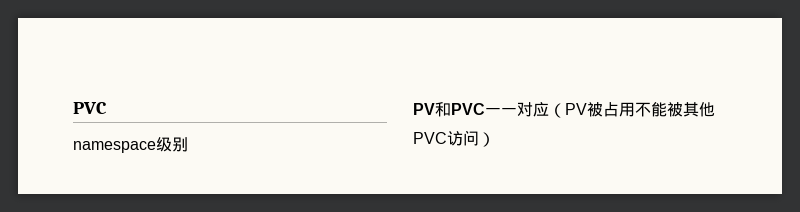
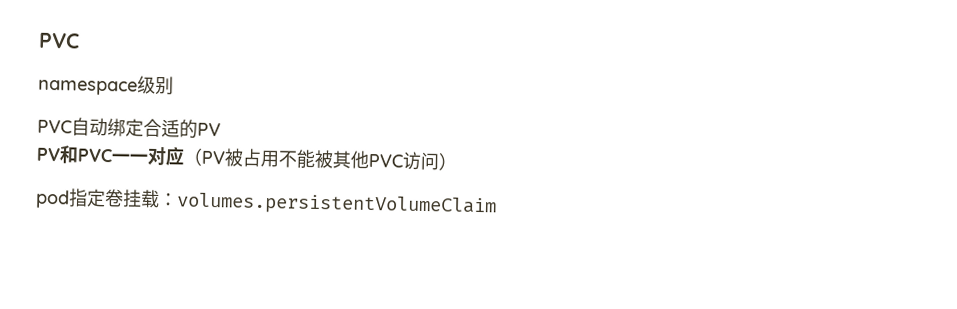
+ PVC自动绑定合适的PV
+ pod指定卷挂载：volumes.persistentVolumeClaim

